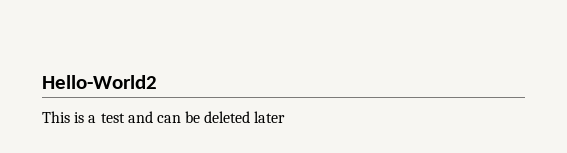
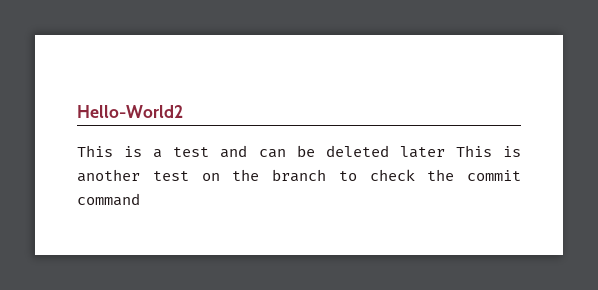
- This is a test and can be deleted later
+ This is a test and can be deleted later This is another test on the branch to check the commit command

